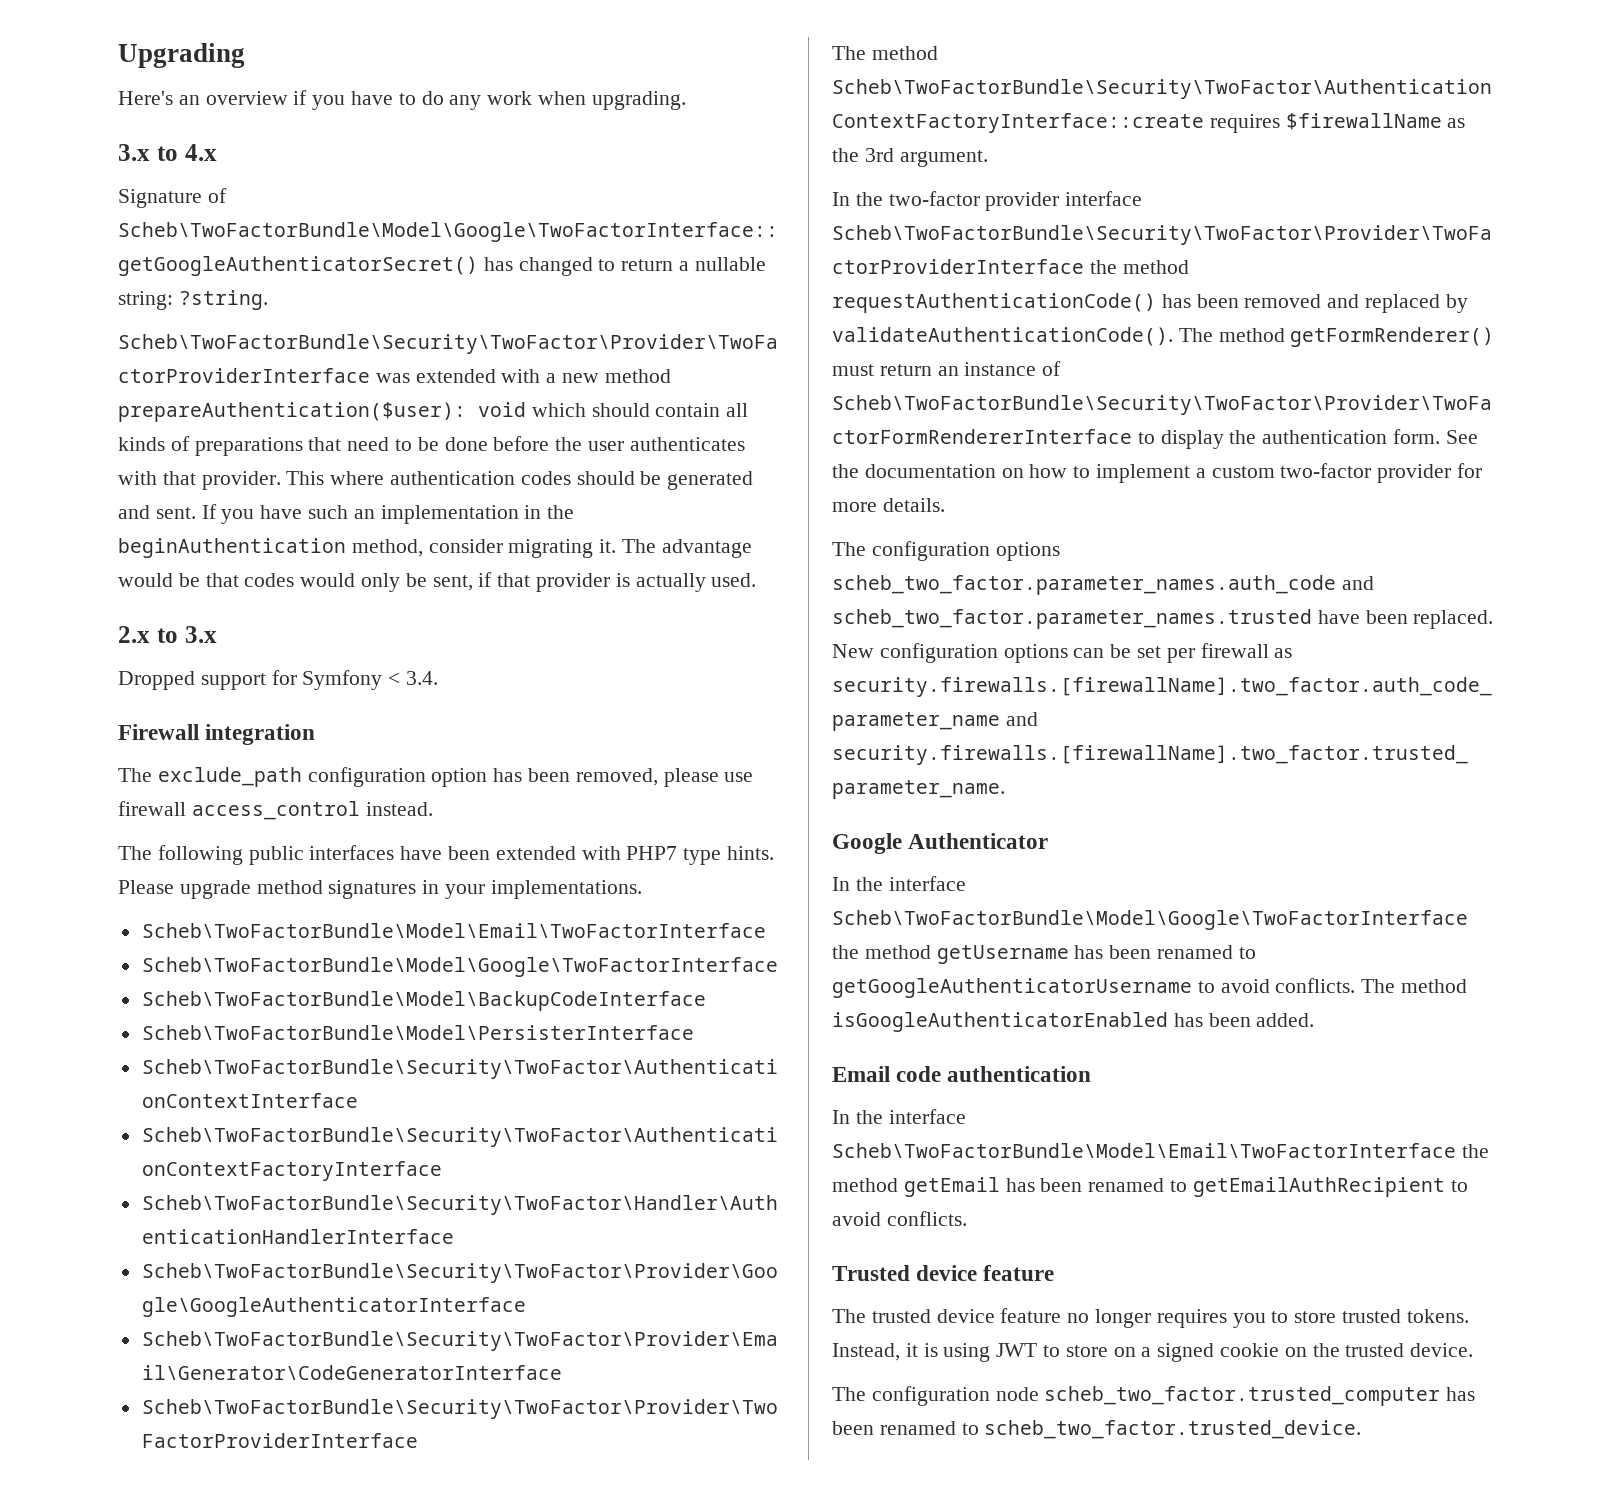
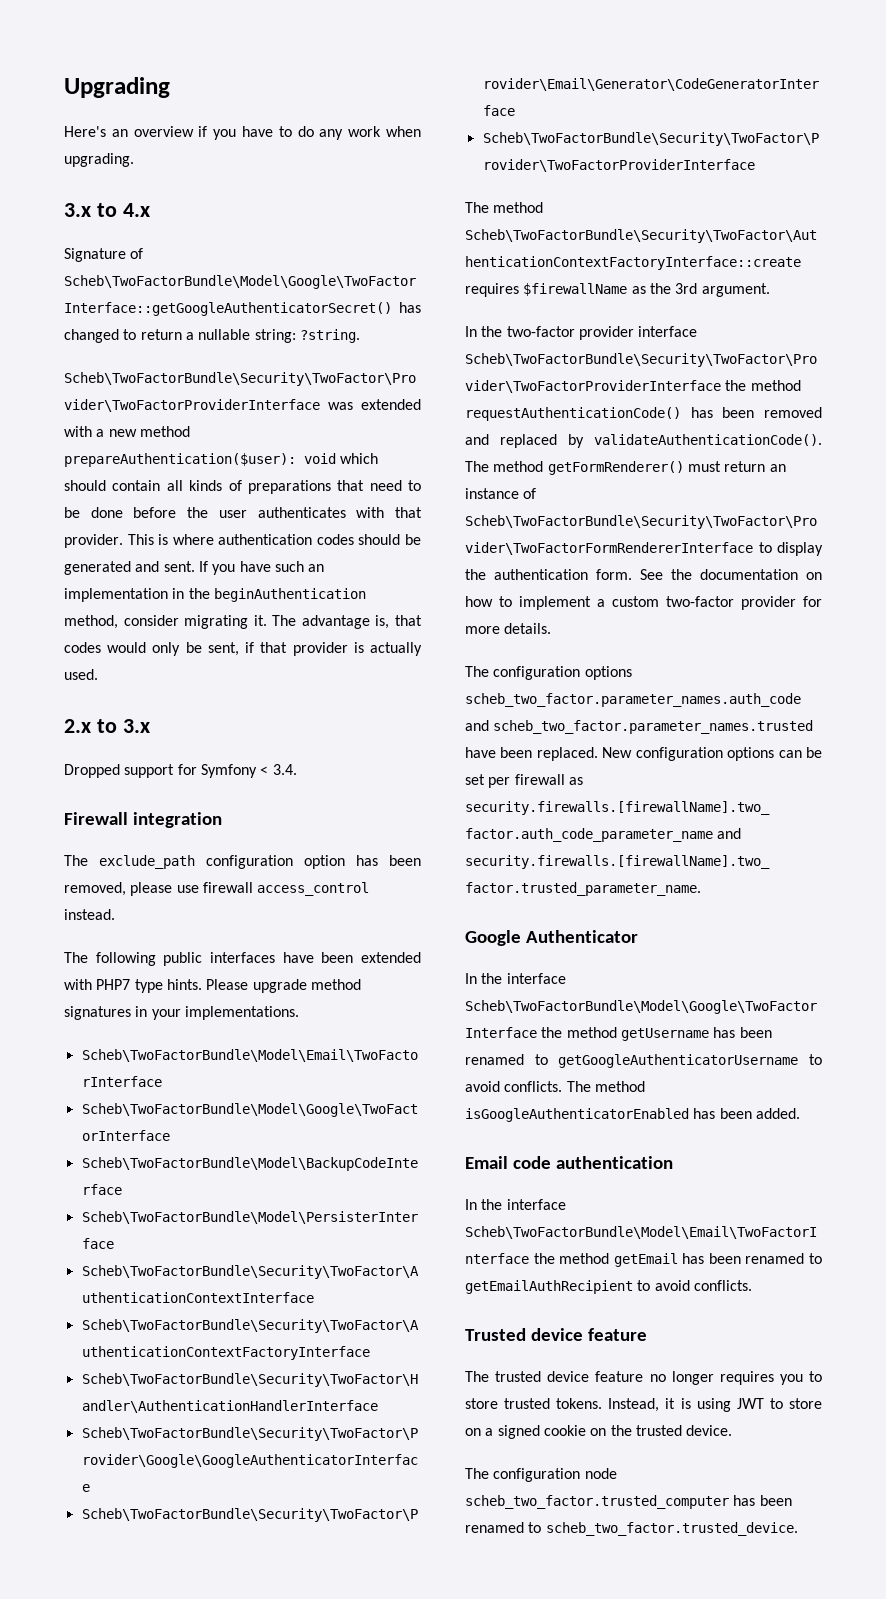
- This where authentication codes should be generated and sent.
+ This is where authentication codes should be generated and sent.
- The advantage would be that codes would only be sent, if that provider is actually used.
+ The advantage is, that codes would only be sent, if that provider is actually used.

